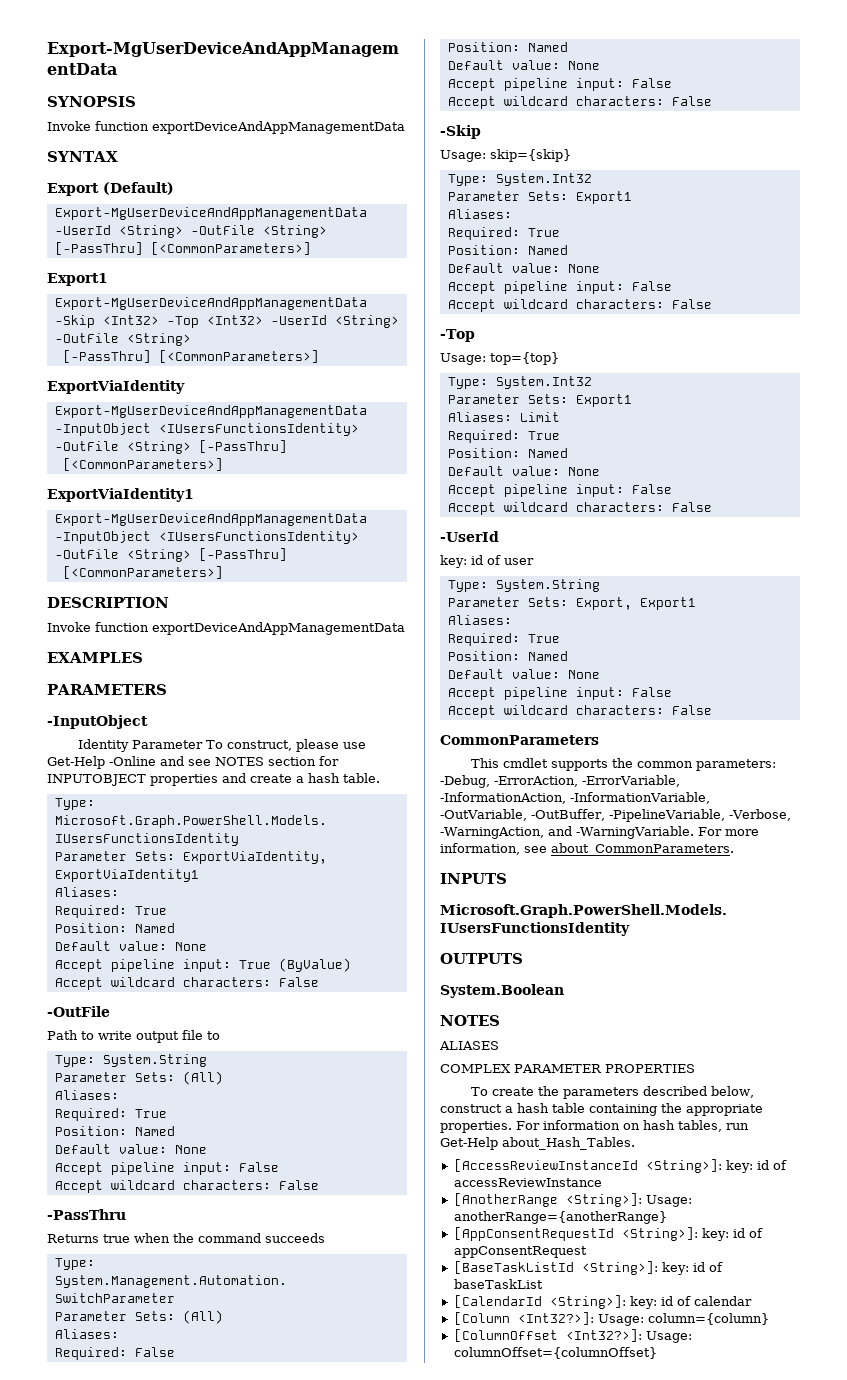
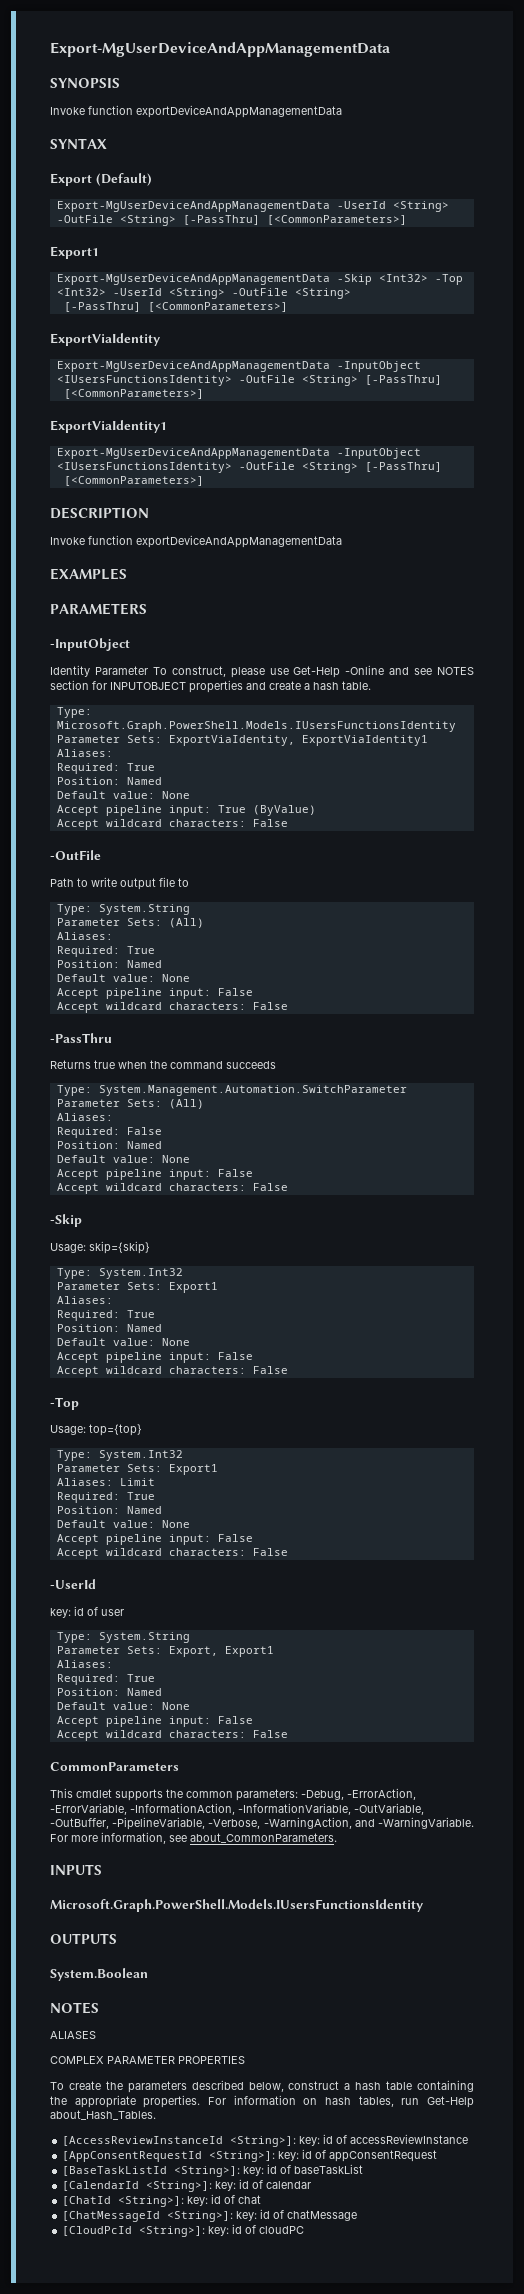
- [AnotherRange <String>]: Usage: anotherRange={anotherRange}
- [Column <Int32?>]: Usage: column={column}
- [ColumnOffset <Int32?>]: Usage: columnOffset={columnOffset}
+ [ChatId <String>]: key: id of chat
+ [ChatMessageId <String>]: key: id of chatMessage
+ [CloudPcId <String>]: key: id of cloudPC

